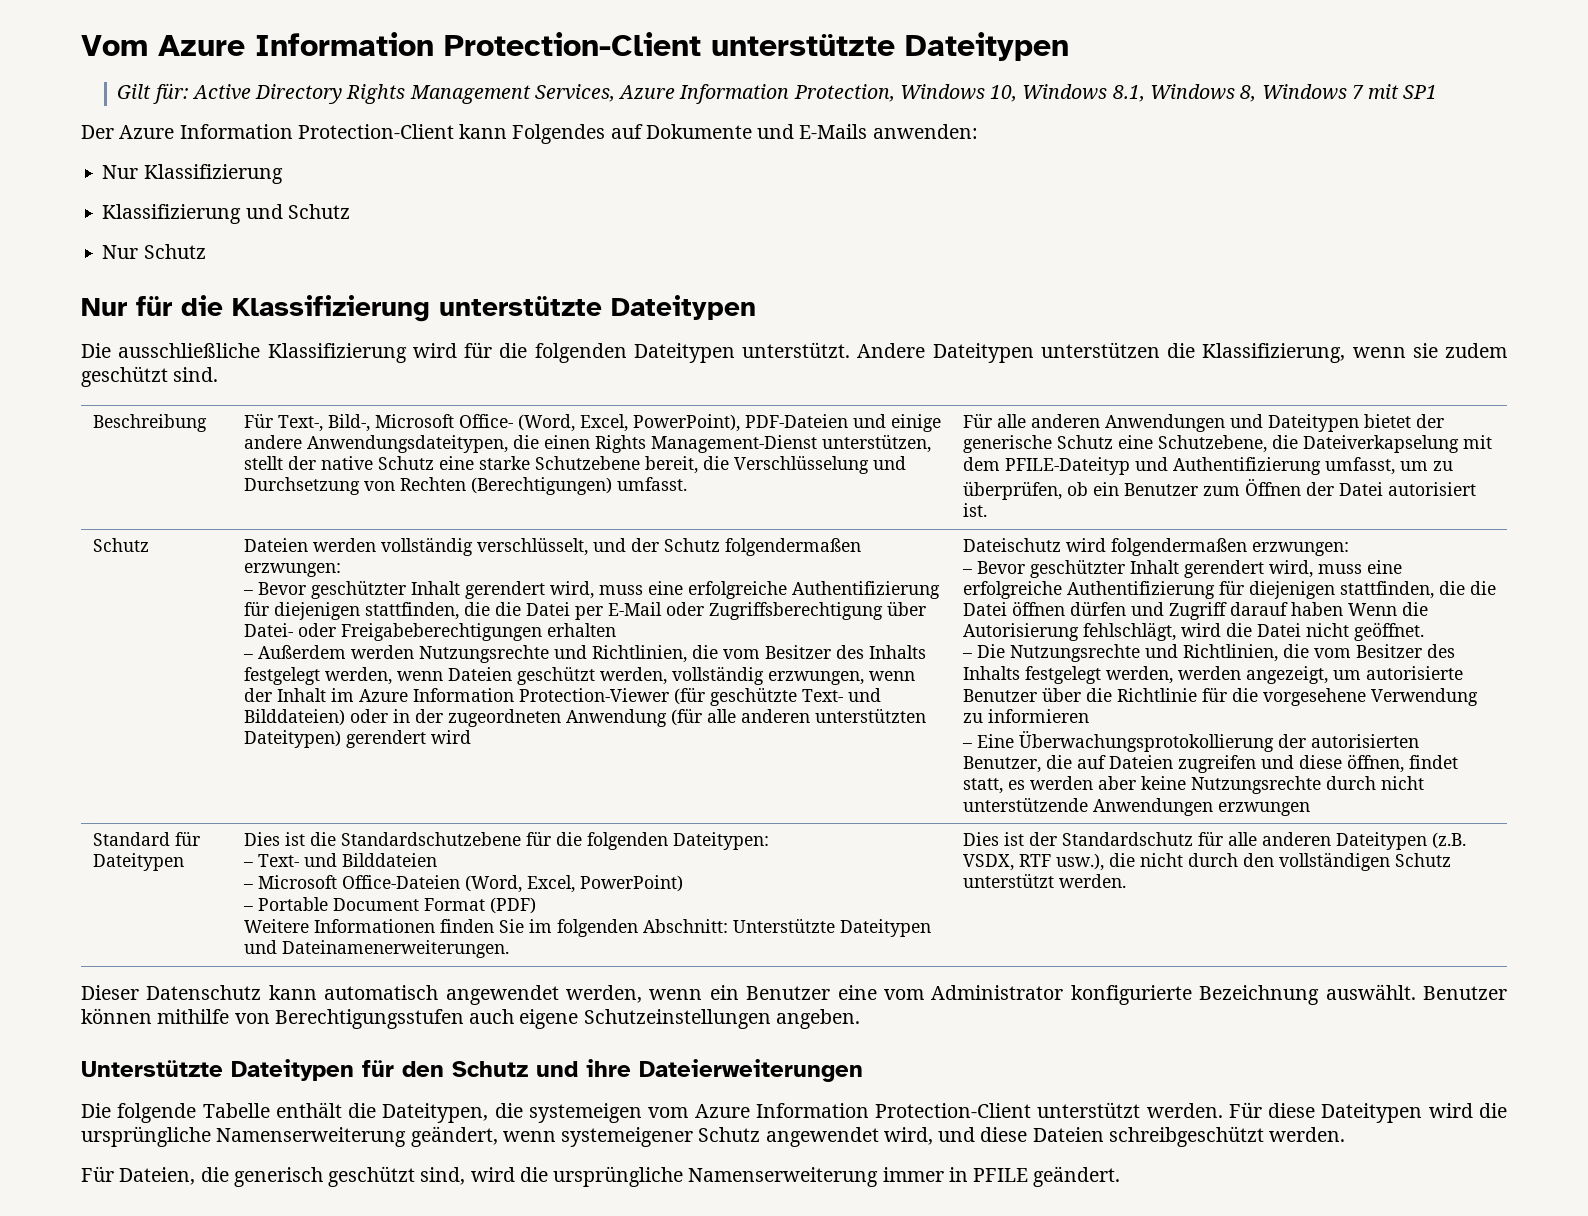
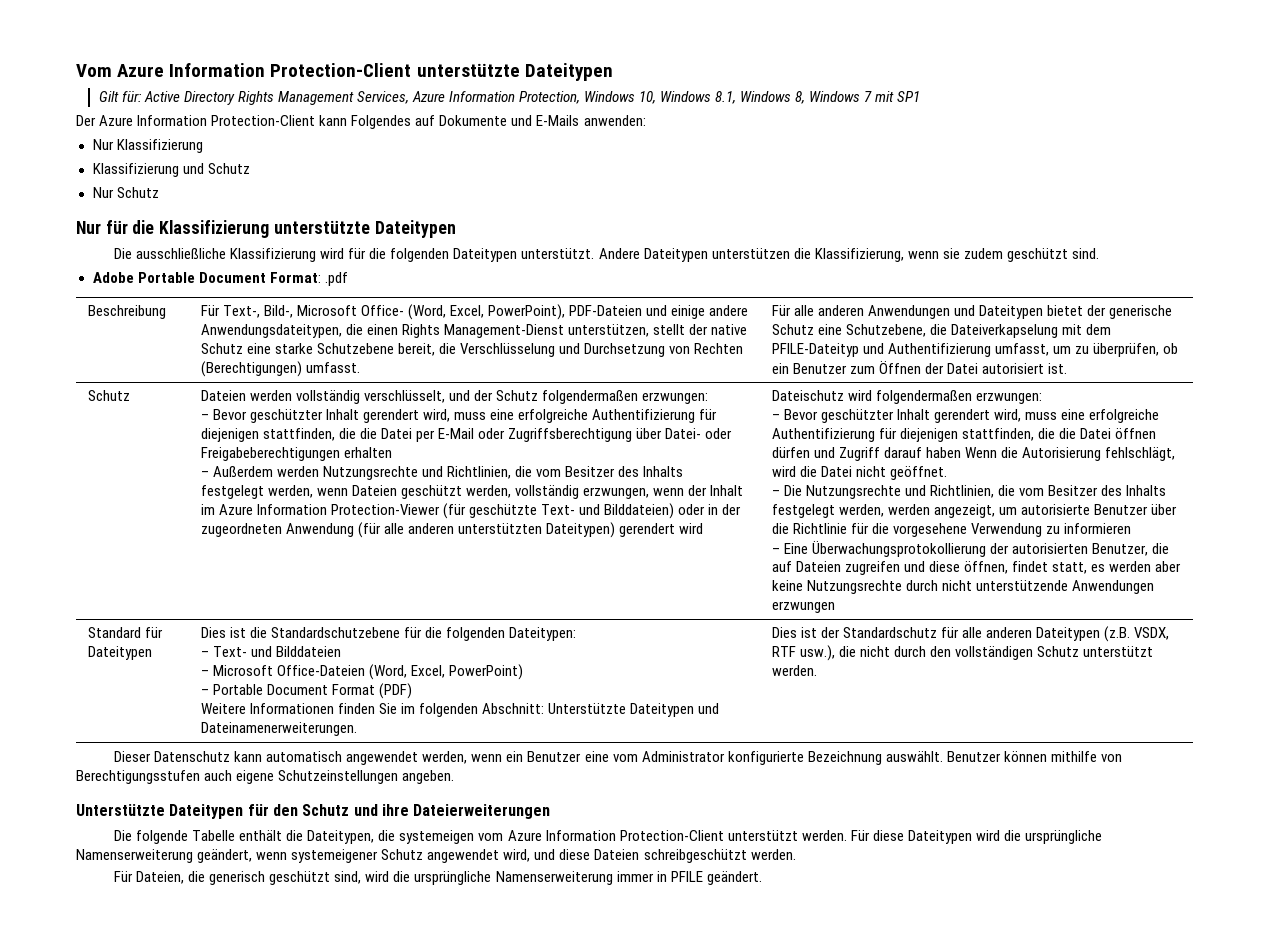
+ Adobe Portable Document Format: .pdf

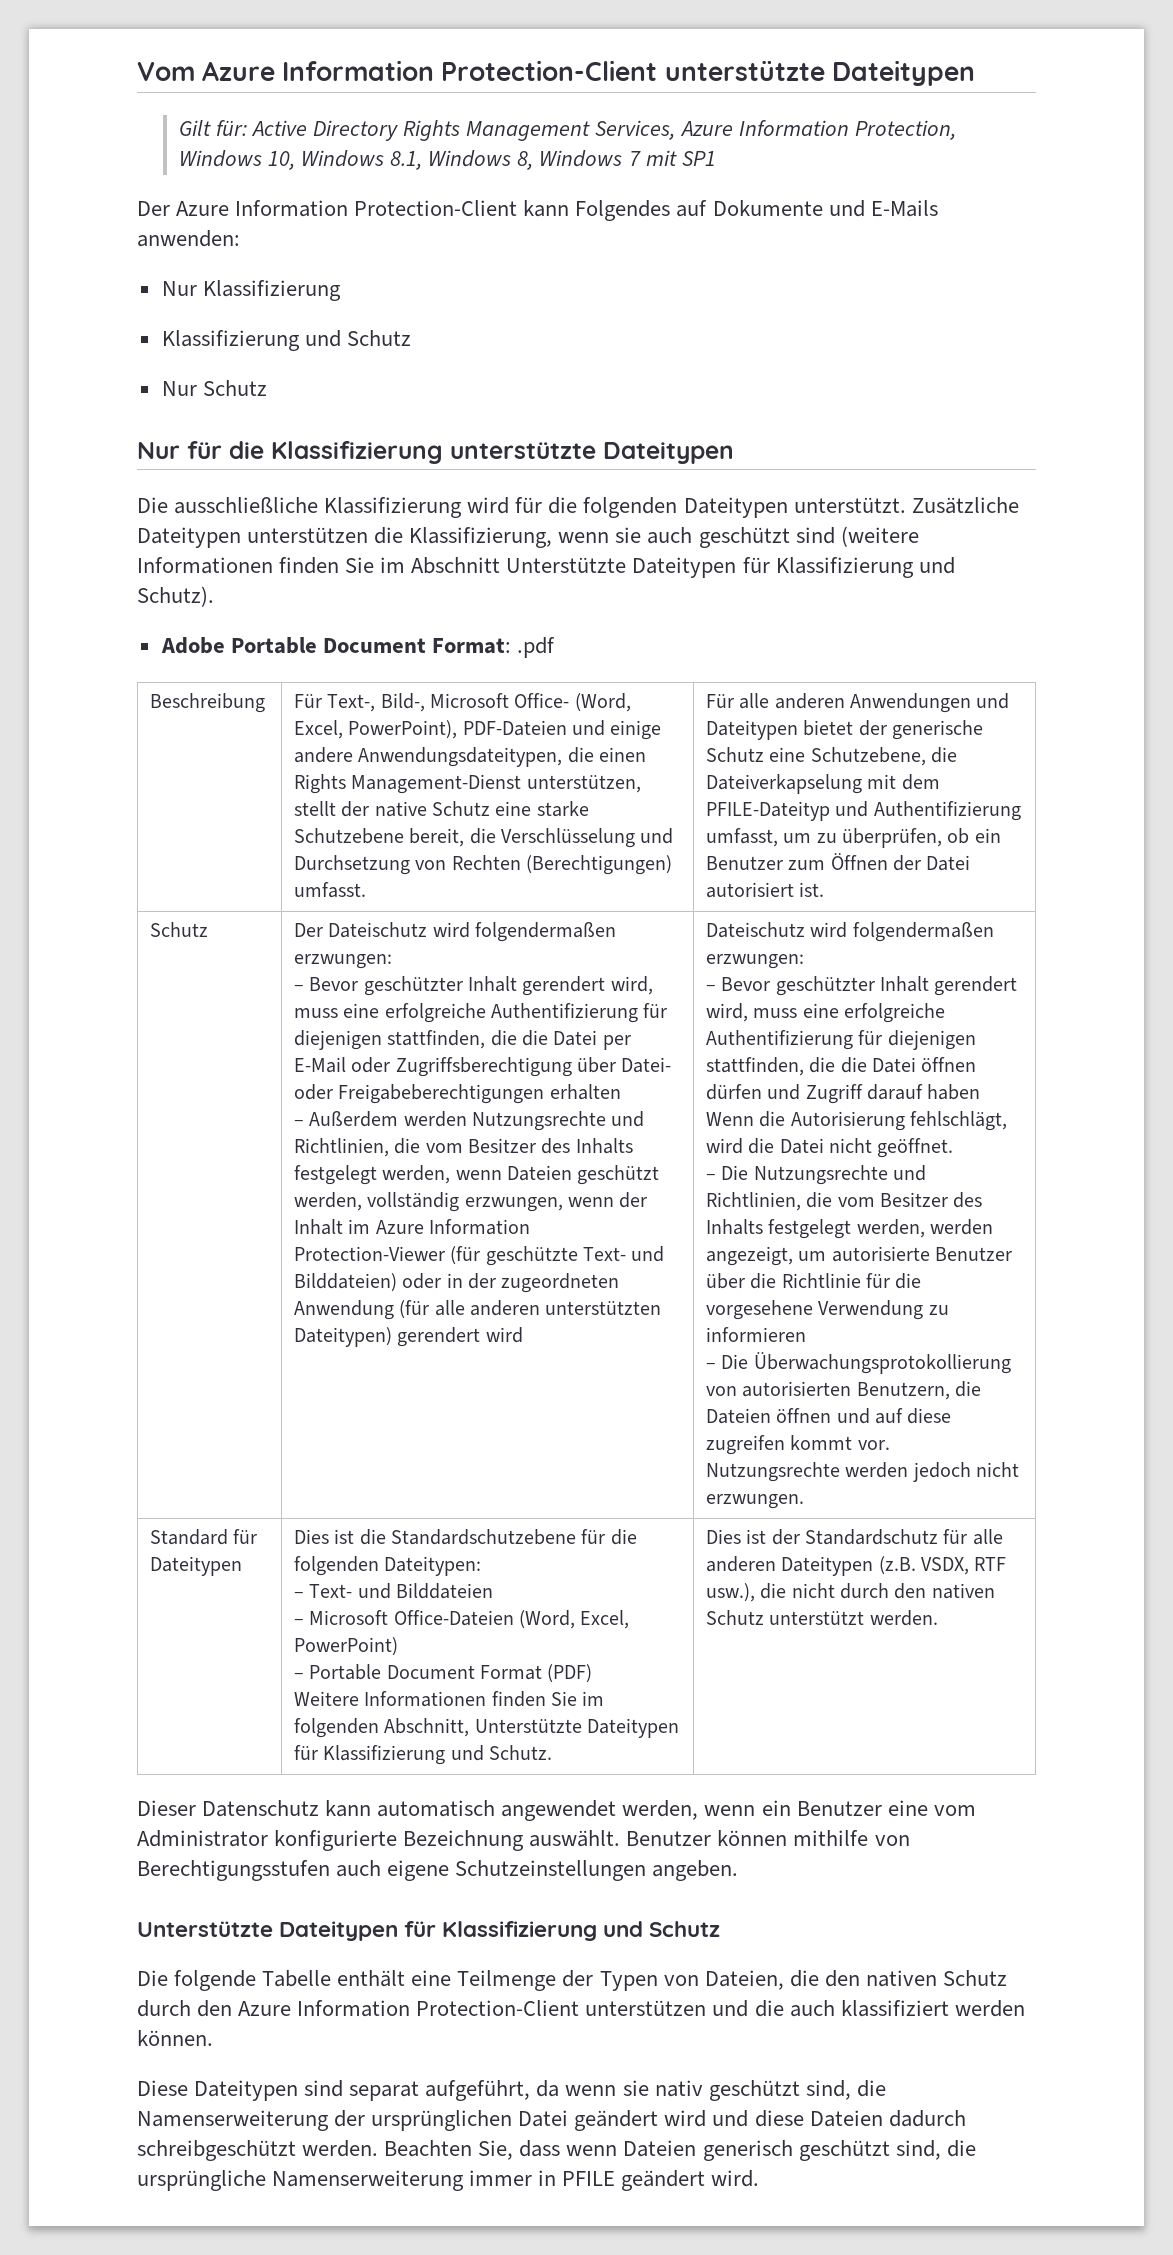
- Andere Dateitypen unterstützen die Klassifizierung, wenn sie zudem geschützt sind.
+ Zusätzliche Dateitypen unterstützen die Klassifizierung, wenn sie auch geschützt sind (weitere Informationen finden Sie im Abschnitt Unterstützte Dateitypen für Klassifizierung und Schutz).
- Dateien werden vollständig verschlüsselt, und der Schutz folgendermaßen erzwungen:
+ Der Dateischutz wird folgendermaßen erzwungen:
- – Eine Überwachungsprotokollierung der autorisierten Benutzer, die auf Dateien zugreifen und diese öffnen, findet statt, es werden aber keine Nutzungsrechte durch nicht unterstützende Anwendungen erzwungen
+ – Die Überwachungsprotokollierung von autorisierten Benutzern, die Dateien öffnen und auf diese zugreifen kommt vor. Nutzungsrechte werden jedoch nicht erzwungen.
- Weitere Informationen finden Sie im folgenden Abschnitt: Unterstützte Dateitypen und Dateinamenerweiterungen.
+ Weitere Informationen finden Sie im folgenden Abschnitt, Unterstützte Dateitypen für Klassifizierung und Schutz.
- Dies ist der Standardschutz für alle anderen Dateitypen (z.B. VSDX, RTF usw.), die nicht durch den vollständigen Schutz unterstützt werden.
+ Dies ist der Standardschutz für alle anderen Dateitypen (z.B. VSDX, RTF usw.), die nicht durch den nativen Schutz unterstützt werden.
- Unterstützte Dateitypen für den Schutz und ihre Dateierweiterungen
+ Unterstützte Dateitypen für Klassifizierung und Schutz
- Die folgende Tabelle enthält die Dateitypen, die systemeigen vom Azure Information Protection-Client unterstützt werden. Für diese Dateitypen wird die ursprüngliche Namenserweiterung geändert, wenn systemeigener Schutz angewendet wird, und diese Dateien schreibgeschützt werden.
- Für Dateien, die generisch geschützt sind, wird die ursprüngliche Namenserweiterung immer in PFILE geändert.
+ Die folgende Tabelle enthält eine Teilmenge der Typen von Dateien, die den nativen Schutz durch den Azure Information Protection-Client unterstützen und die auch klassifiziert werden können.
+ Diese Dateitypen sind separat aufgeführt, da wenn sie nativ geschützt sind, die Namenserweiterung der ursprünglichen Datei geändert wird und diese Dateien dadurch schreibgeschützt werden. Beachten Sie, dass wenn Dateien generisch geschützt sind, die ursprüngliche Namenserweiterung immer in PFILE geändert wird.

